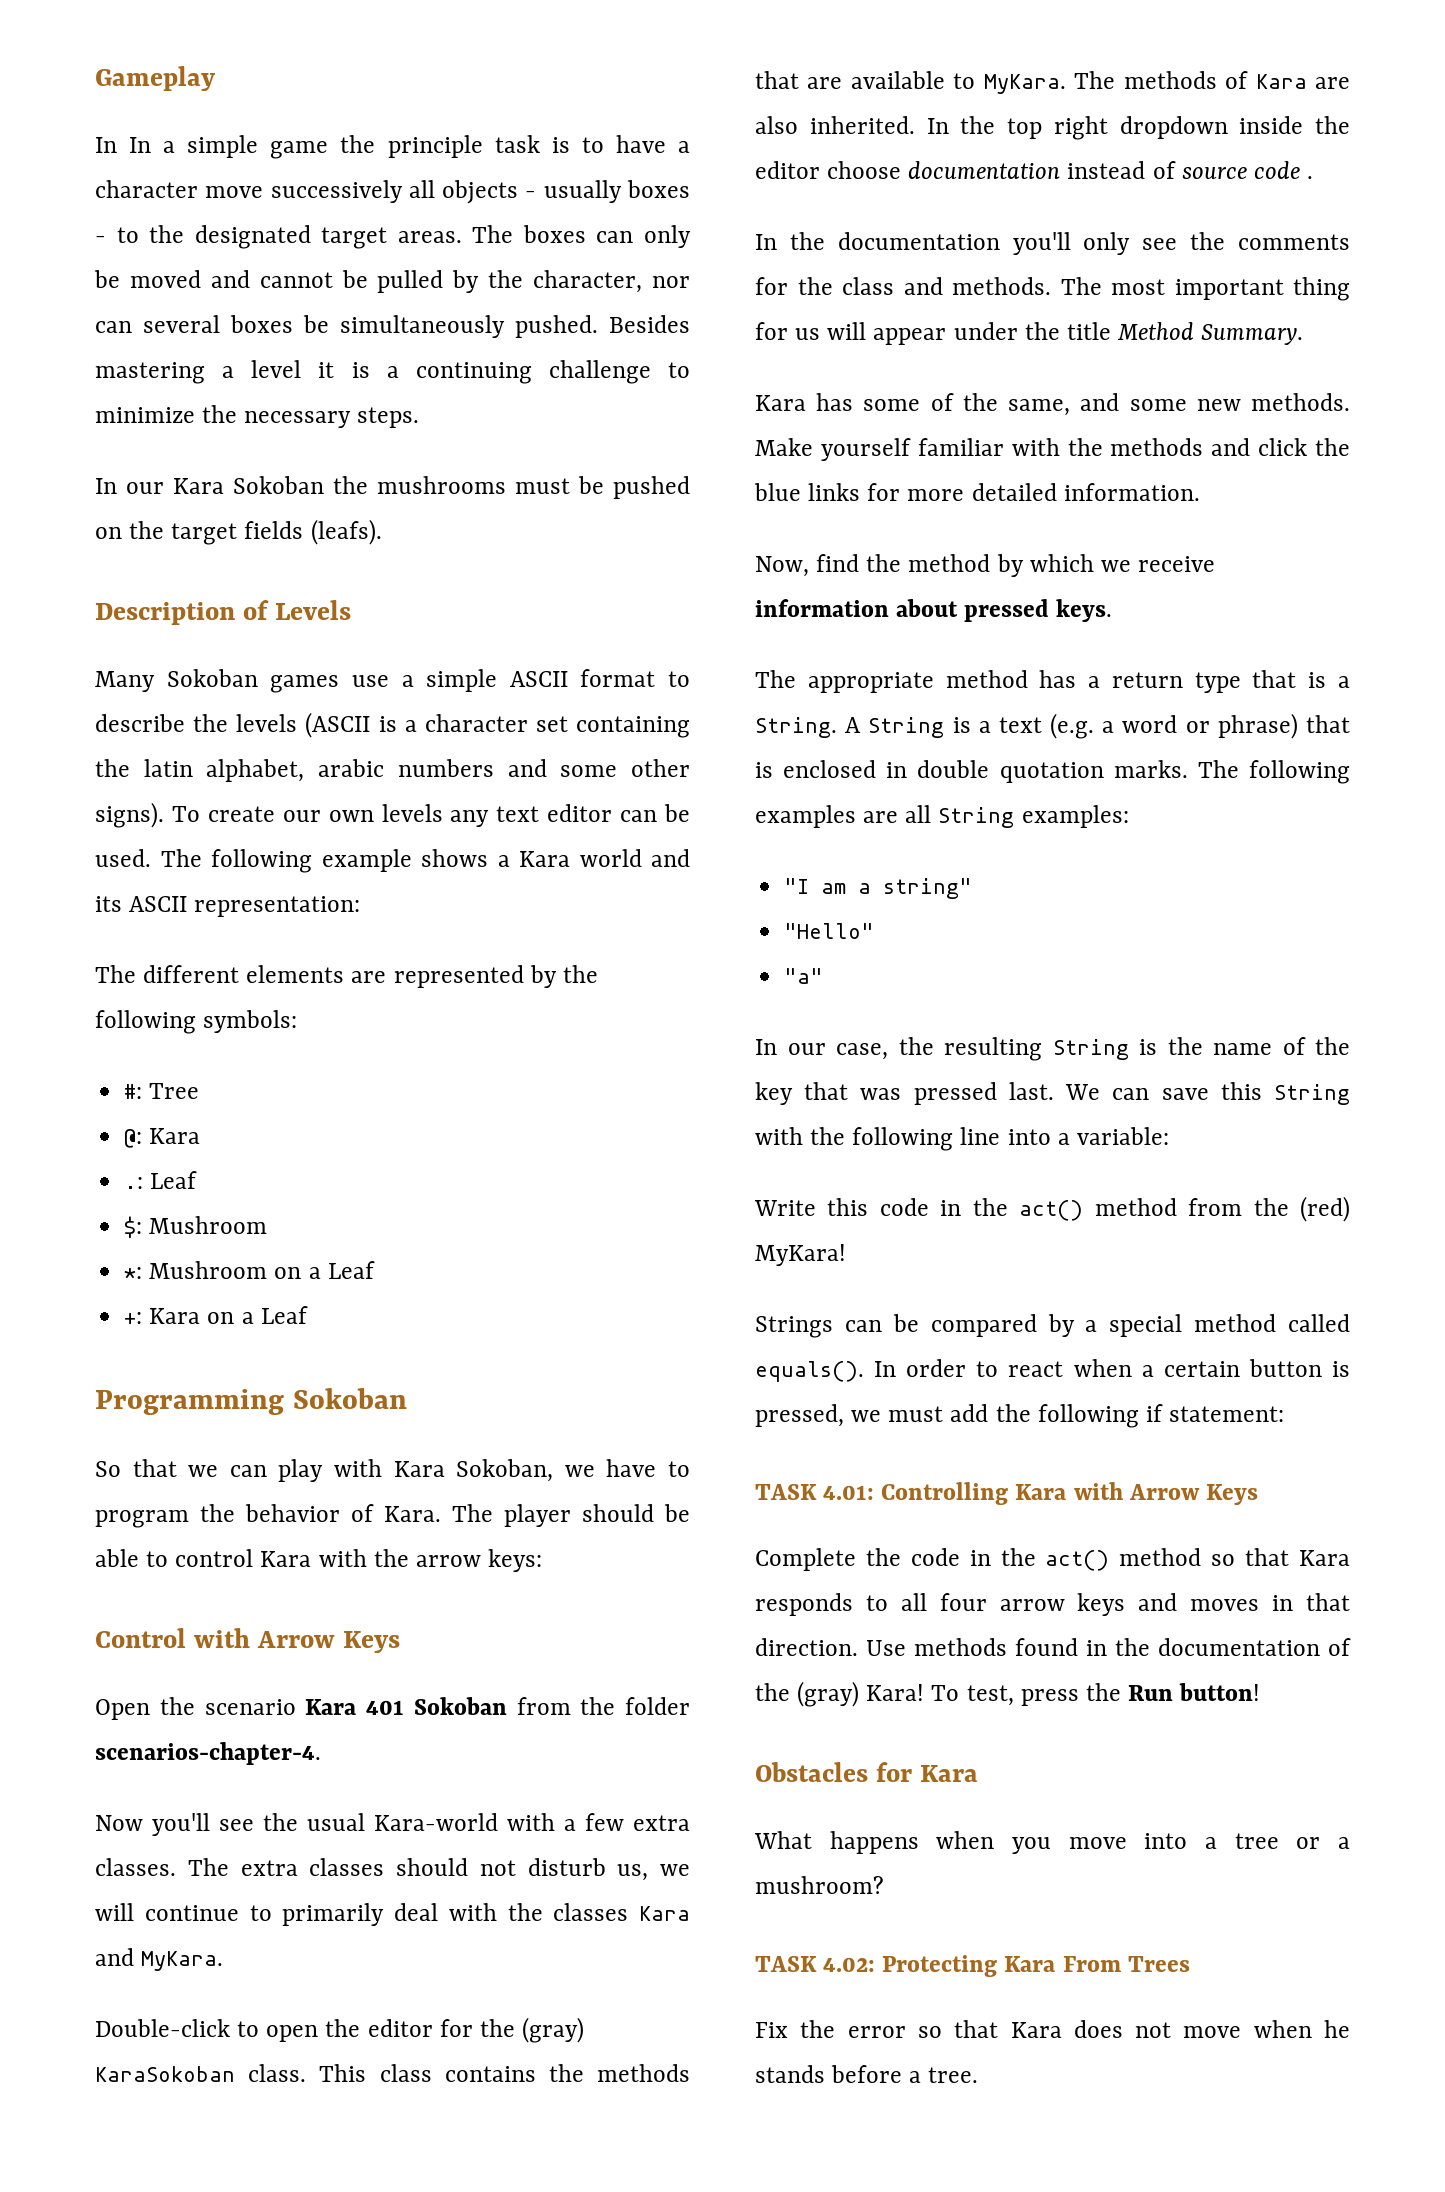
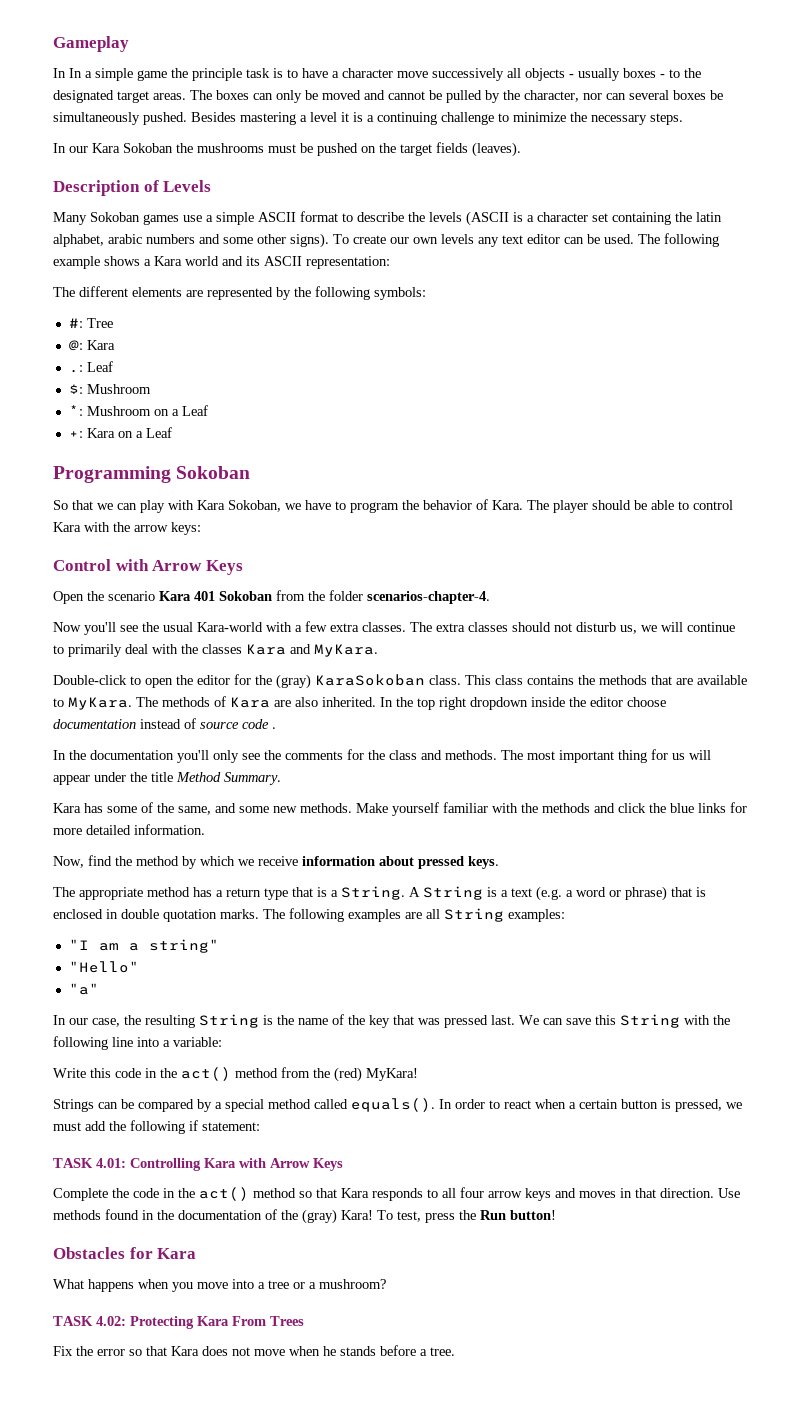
- In our Kara Sokoban the mushrooms must be pushed on the target fields (leafs).
+ In our Kara Sokoban the mushrooms must be pushed on the target fields (leaves).

